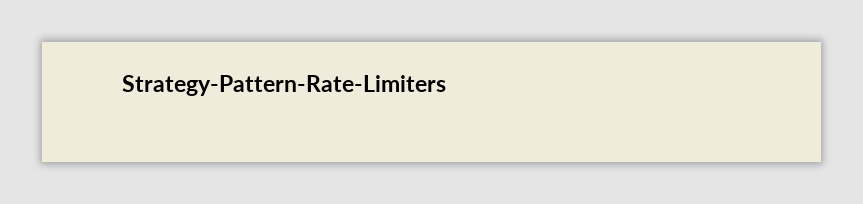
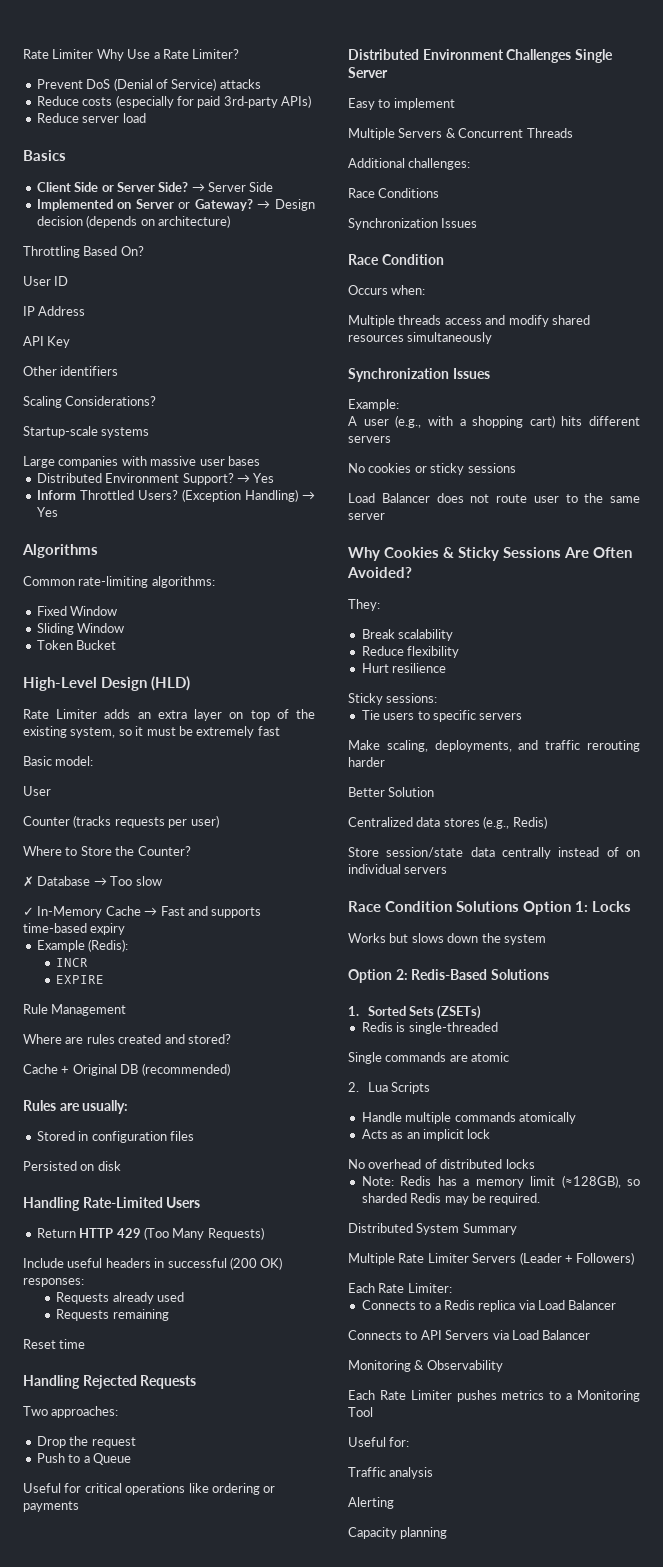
- Strategy-Pattern-Rate-Limiters
+ Rate Limiter Why Use a Rate Limiter?
+ Prevent DoS (Denial of Service) attacks
+ Reduce costs (especially for paid 3rd‑party APIs)
+ Reduce server load
+ Basics
+ Client Side or Server Side? → Server Side
+ Implemented on Server or Gateway? → Design decision (depends on architecture)
+ Throttling Based On?
+ User ID
+ IP Address
+ API Key
+ Other identifiers
+ Scaling Considerations?
+ Startup-scale systems
+ Large companies with massive user bases
+ Distributed Environment Support? → Yes
+ Inform Throttled Users? (Exception Handling) → Yes
+ Algorithms
+ Common rate-limiting algorithms:
+ Fixed Window
+ Sliding Window
+ Token Bucket
+ High-Level Design (HLD)
+ Rate Limiter adds an extra layer on top of the existing system, so it must be extremely fast
+ Basic model:
+ User
+ Counter (tracks requests per user)
+ Where to Store the Counter?
+ ✗ Database → Too slow
+ ✓ In-Memory Cache → Fast and supports time-based expiry
+ Example (Redis):
+ INCR
+ EXPIRE
+ Rule Management
+ Where are rules created and stored?
+ Cache + Original DB (recommended)
+ Rules are usually:
+ Stored in configuration files
+ Persisted on disk
+ Handling Rate-Limited Users
+ Return HTTP 429 (Too Many Requests)
+ Include useful headers in successful (200 OK) responses:
+ Requests already used
+ Requests remaining
+ Reset time
+ Handling Rejected Requests
+ Two approaches:
+ Drop the request
+ Push to a Queue
+ Useful for critical operations like ordering or payments
+ Distributed Environment Challenges Single Server
+ Easy to implement
+ Multiple Servers & Concurrent Threads
+ Additional challenges:
+ Race Conditions
+ Synchronization Issues
+ Race Condition
+ Occurs when:
+ Multiple threads access and modify shared resources simultaneously
+ Synchronization Issues
+ Example:
+ A user (e.g., with a shopping cart) hits different servers
+ No cookies or sticky sessions
+ Load Balancer does not route user to the same server
+ Why Cookies & Sticky Sessions Are Often Avoided?
+ They:
+ Break scalability
+ Reduce flexibility
+ Hurt resilience
+ Sticky sessions:
+ Tie users to specific servers
+ Make scaling, deployments, and traffic rerouting harder
+ Better Solution
+ Centralized data stores (e.g., Redis)
+ Store session/state data centrally instead of on individual servers
+ Race Condition Solutions Option 1: Locks
+ Works but slows down the system
+ Option 2: Redis-Based Solutions
+ 1. Sorted Sets (ZSETs)
+ Redis is single-threaded
+ Single commands are atomic
+ 2. Lua Scripts
+ Handle multiple commands atomically
+ Acts as an implicit lock
+ No overhead of distributed locks
+ Note: Redis has a memory limit (≈128GB), so sharded Redis may be required.
+ Distributed System Summary
+ Multiple Rate Limiter Servers (Leader + Followers)
+ Each Rate Limiter:
+ Connects to a Redis replica via Load Balancer
+ Connects to API Servers via Load Balancer
+ Monitoring & Observability
+ Each Rate Limiter pushes metrics to a Monitoring Tool
+ Useful for:
+ Traffic analysis
+ Alerting
+ Capacity planning

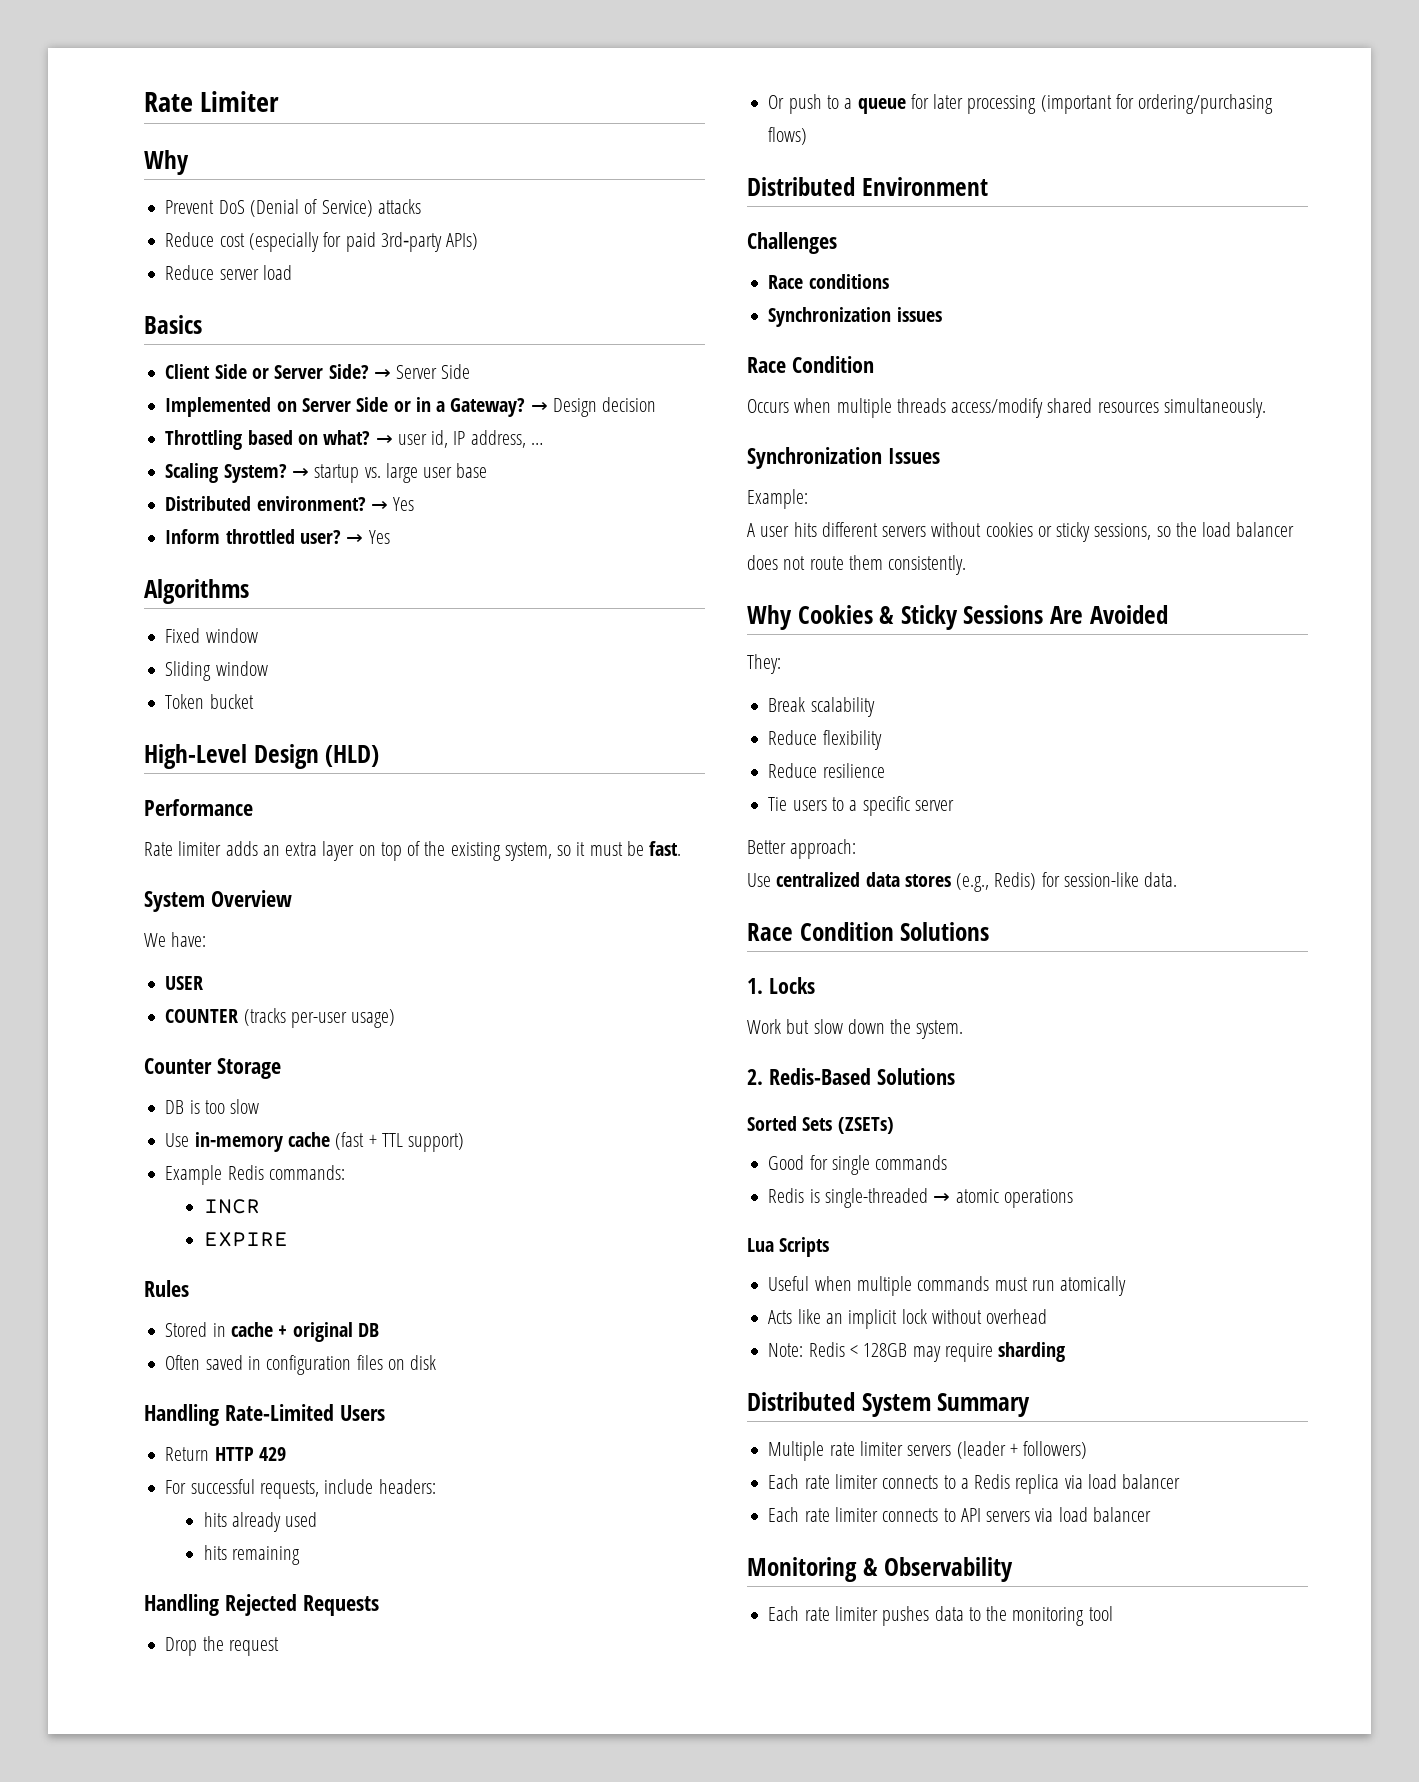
- Rate Limiter Why Use a Rate Limiter?
+ Rate Limiter
+ Why
- Reduce costs (especially for paid 3rd‑party APIs)
+ Reduce cost (especially for paid 3rd‑party APIs)
- Implemented on Server or Gateway?
+ Implemented on Server Side or in a Gateway?
- → Design decision (depends on architecture)
- Throttling Based On?
- User ID
- IP Address
- API Key
- Other identifiers
- Scaling Considerations?
- Startup-scale systems
- Large companies with massive user bases
- Distributed Environment Support?
+ → Design decision
+ Throttling based on what? → user id, IP address, …
+ Scaling System? → startup vs. large user base
+ Distributed environment?
- Inform Throttled Users? (Exception Handling) → Yes
+ Inform throttled user? → Yes
- Common rate-limiting algorithms:
- Fixed Window
+ Fixed window
- Sliding Window
+ Sliding window
- Token Bucket
+ Token bucket
- Rate Limiter adds an extra layer on top of the existing system, so it must be extremely fast
- Basic model:
- User
- Counter (tracks requests per user)
- Where to Store the Counter?
- ✗ Database → Too slow
- ✓ In-Memory Cache → Fast and supports time-based expiry
+ Performance
+ Rate limiter adds an extra layer on top of the existing system, so it must be fast.
+ System Overview
+ We have:
+ USER
+ COUNTER (tracks per-user usage)
+ Counter Storage
+ DB is too slow
+ Use in-memory cache (fast + TTL support)
- Example (Redis):
+ Example Redis commands:
- Rule Management
- Where are rules created and stored?
- Cache + Original DB (recommended)
- Rules are usually:
+ Rules
- Stored in configuration files
- Persisted on disk
+ Stored in cache + original DB
+ Often saved in configuration files on disk
- Return HTTP 429 (Too Many Requests)
- Include useful headers in successful (200 OK) responses:
- Requests already used
+ Return HTTP 429
+ For successful requests, include headers:
+ hits already used
- Requests remaining
+ hits remaining
- Reset time
- Two approaches:
- Push to a Queue
- Useful for critical operations like ordering or payments
- Distributed Environment Challenges Single Server
- Easy to implement
- Multiple Servers & Concurrent Threads
- Additional challenges:
- Race Conditions
- Synchronization Issues
+ Or push to a queue for later processing (important for ordering/purchasing flows)
+ Distributed Environment
+ Challenges
+ Race conditions
+ Synchronization issues
- Occurs when:
- Multiple threads access and modify shared resources simultaneously
+ Occurs when multiple threads access/modify shared resources simultaneously.
- A user (e.g., with a shopping cart) hits different servers
- No cookies or sticky sessions
- Load Balancer does not route user to the same server
+ A user hits different servers without cookies or sticky sessions, so the load balancer does not route them consistently.
- Why Cookies & Sticky Sessions Are Often Avoided?
+ Why Cookies & Sticky Sessions Are Avoided
- Hurt resilience
+ Reduce resilience
- Sticky sessions:
- Tie users to specific servers
- Make scaling, deployments, and traffic rerouting harder
- Better Solution
- Centralized data stores (e.g., Redis)
- Store session/state data centrally instead of on individual servers
+ Tie users to a specific server
+ Better approach:
+ Use centralized data stores (e.g., Redis) for session-like data.
- Race Condition Solutions Option 1: Locks
+ Race Condition Solutions
+ 1. Locks
- Works but slows down the system
- Option 2: Redis-Based Solutions
+ Work but slow down the system.
+ 2. Redis-Based Solutions
- 1. Sorted Sets (ZSETs)
+ Sorted Sets (ZSETs)
+ Good for single commands
- Redis is single-threaded
- Single commands are atomic
- 2. Lua Scripts
- Handle multiple commands atomically
+ Redis is single-threaded → atomic operations
+ Lua Scripts
+ Useful when multiple commands must run atomically
- Acts as an implicit lock
- No overhead of distributed locks
+ Acts like an implicit lock without overhead
- Note: Redis has a memory limit (≈128GB), so sharded Redis may be required.
+ Note: Redis < 128GB may require sharding
  Distributed System Summary
- Multiple Rate Limiter Servers (Leader + Followers)
- Each Rate Limiter:
- Connects to a Redis replica via Load Balancer
- Connects to API Servers via Load Balancer
+ Multiple rate limiter servers (leader + followers)
+ Each rate limiter connects to a Redis replica via load balancer
+ Each rate limiter connects to API servers via load balancer
  Monitoring & Observability
- Each Rate Limiter pushes metrics to a Monitoring Tool
- Useful for:
- Traffic analysis
- Alerting
- Capacity planning
+ Each rate limiter pushes data to the monitoring tool

